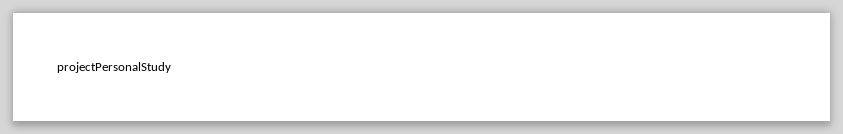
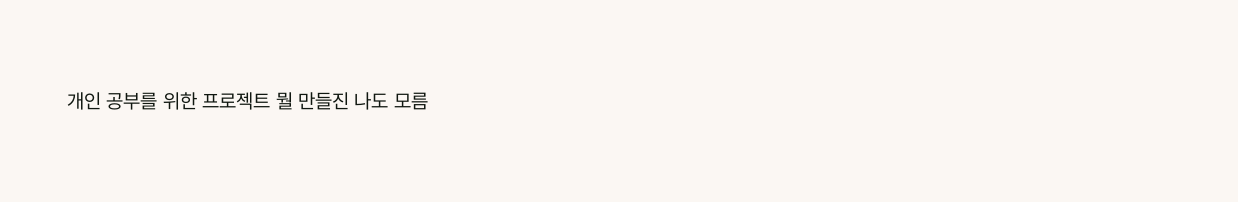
- projectPersonalStudy
+ 개인 공부를 위한 프로젝트 뭘 만들진 나도 모름

